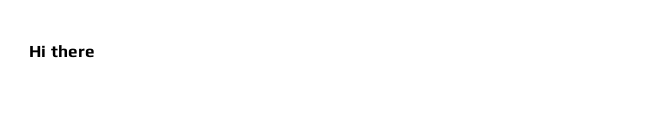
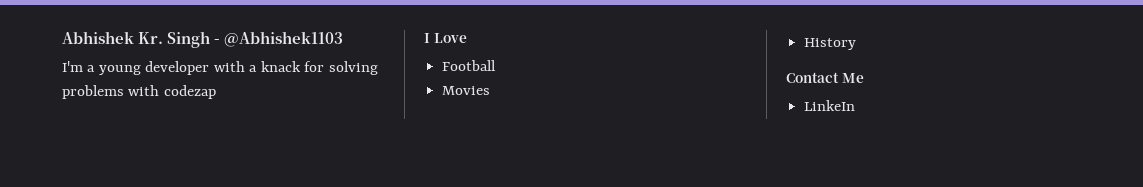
- Hi there
+ Abhishek Kr. Singh - @Abhishek1103
+ I'm a young developer with a knack for solving problems with codezap
+ I Love
+ Football
+ Movies
+ History
+ Contact Me
+ LinkeIn

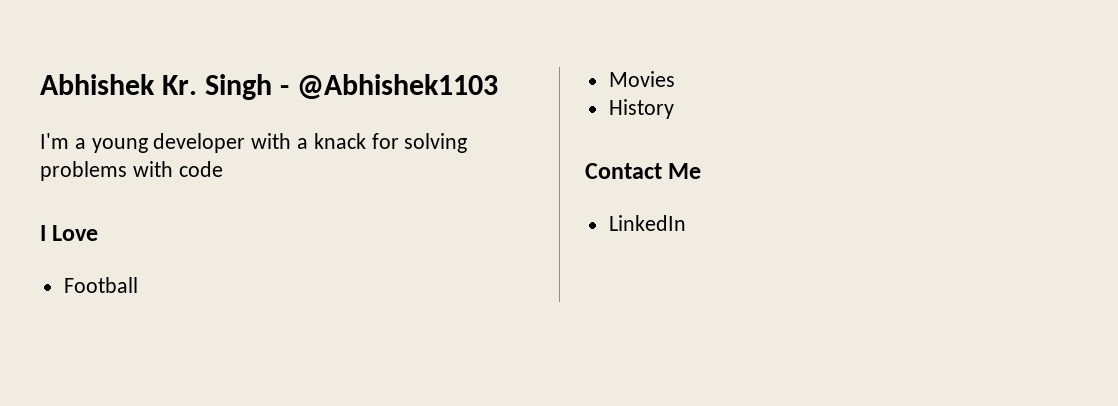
- I'm a young developer with a knack for solving problems with codezap
+ I'm a young developer with a knack for solving problems with code
- LinkeIn
+ LinkedIn

